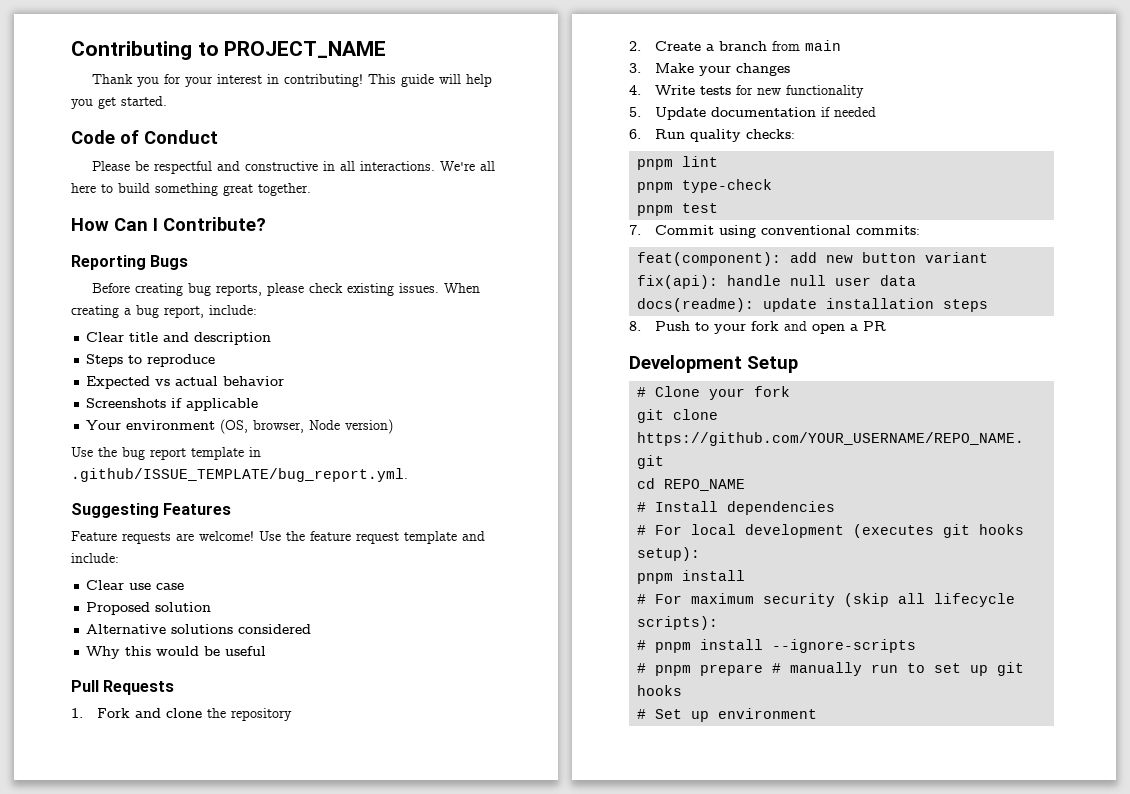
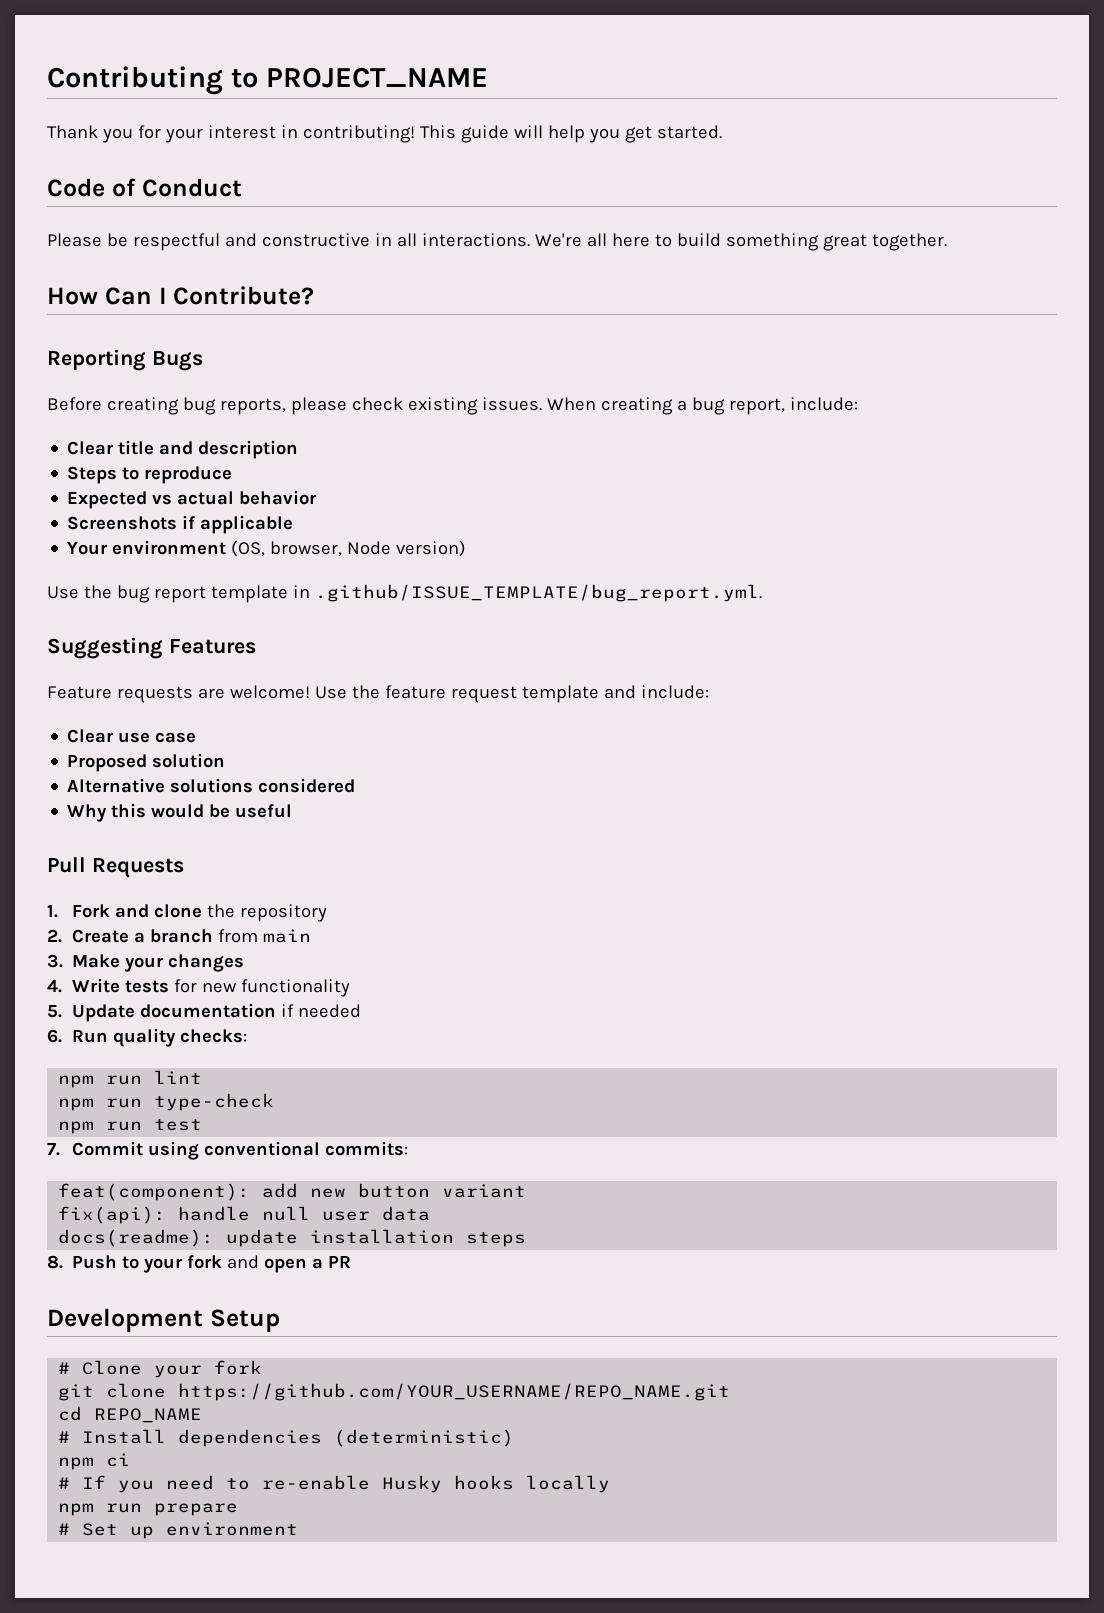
- pnpm lint
+ npm run lint
- pnpm type-check
+ npm run type-check
- pnpm test
+ npm run test
- # Install dependencies
- # For local development (executes git hooks setup):
- pnpm install
- # For maximum security (skip all lifecycle scripts):
- # pnpm install --ignore-scripts
- # pnpm prepare # manually run to set up git hooks
+ # Install dependencies (deterministic)
+ npm ci
+ # If you need to re-enable Husky hooks locally
+ npm run prepare

